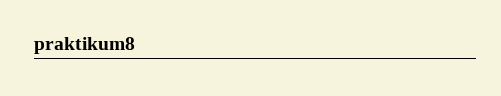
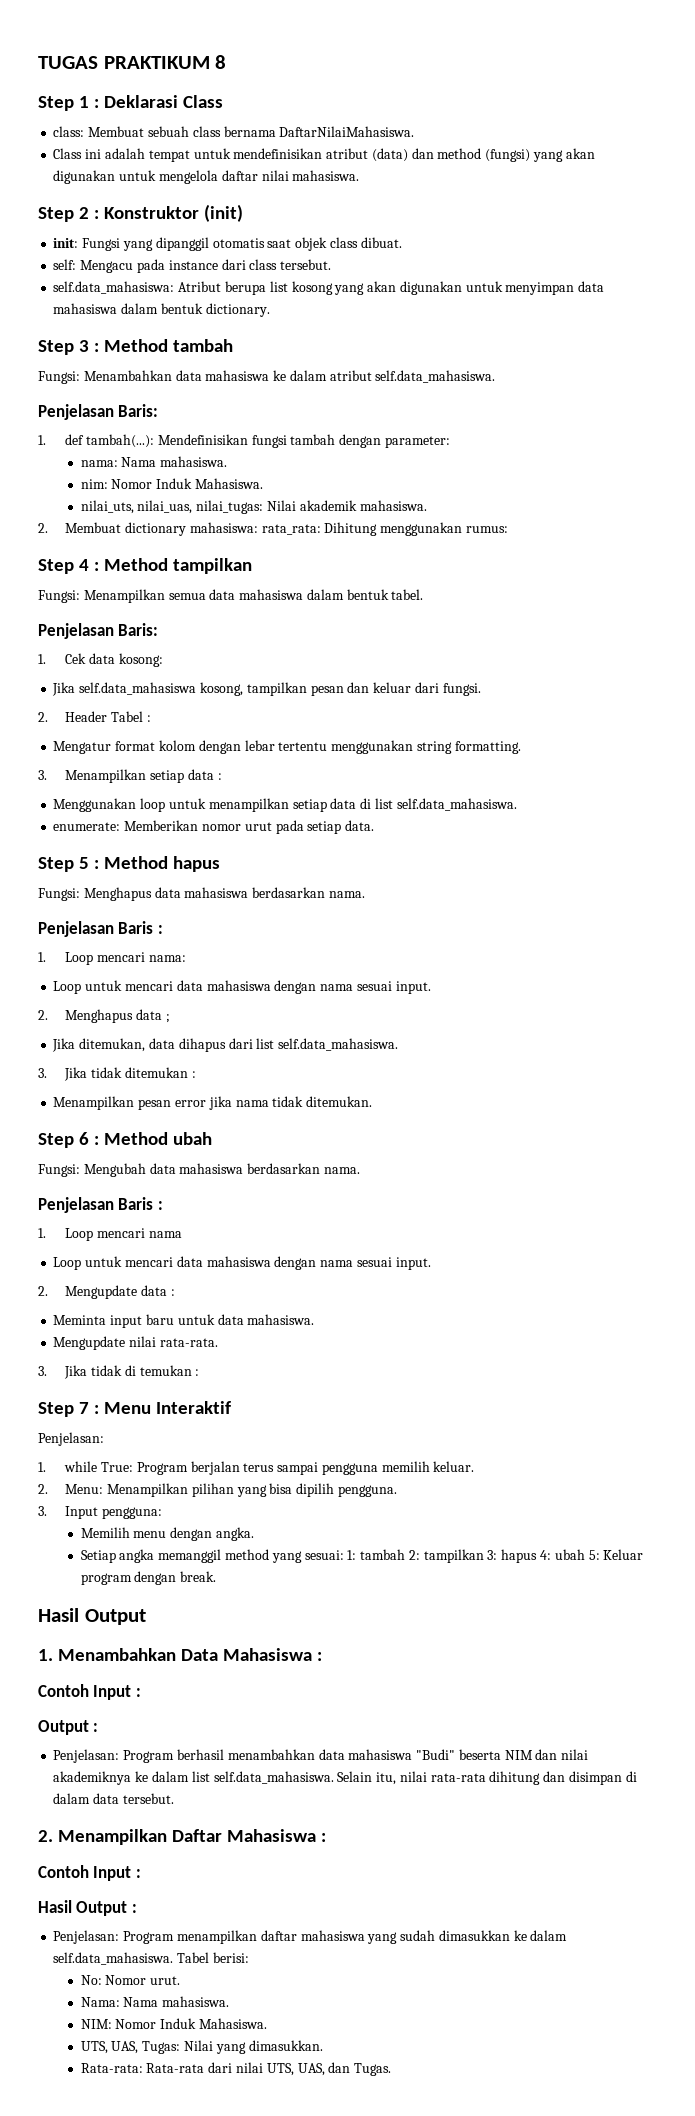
- praktikum8
+ TUGAS PRAKTIKUM 8
+ Step 1 : Deklarasi Class
+ class: Membuat sebuah class bernama DaftarNilaiMahasiswa.
+ Class ini adalah tempat untuk mendefinisikan atribut (data) dan method (fungsi) yang akan digunakan untuk mengelola daftar nilai mahasiswa.
+ Step 2 : Konstruktor (init)
+ init: Fungsi yang dipanggil otomatis saat objek class dibuat.
+ self: Mengacu pada instance dari class tersebut.
+ self.data_mahasiswa: Atribut berupa list kosong yang akan digunakan untuk menyimpan data mahasiswa dalam bentuk dictionary.
+ Step 3 : Method tambah
+ Fungsi: Menambahkan data mahasiswa ke dalam atribut self.data_mahasiswa.
+ Penjelasan Baris:
+ 1. def tambah(...): Mendefinisikan fungsi tambah dengan parameter:
+ nama: Nama mahasiswa.
+ nim: Nomor Induk Mahasiswa.
+ nilai_uts, nilai_uas, nilai_tugas: Nilai akademik mahasiswa.
+ 2. Membuat dictionary mahasiswa: rata_rata: Dihitung menggunakan rumus:
+ Step 4 : Method tampilkan
+ Fungsi: Menampilkan semua data mahasiswa dalam bentuk tabel.
+ Penjelasan Baris:
+ 1. Cek data kosong:
+ Jika self.data_mahasiswa kosong, tampilkan pesan dan keluar dari fungsi.
+ 2. Header Tabel :
+ Mengatur format kolom dengan lebar tertentu menggunakan string formatting.
+ 3. Menampilkan setiap data :
+ Menggunakan loop untuk menampilkan setiap data di list self.data_mahasiswa.
+ enumerate: Memberikan nomor urut pada setiap data.
+ Step 5 : Method hapus
+ Fungsi: Menghapus data mahasiswa berdasarkan nama.
+ Penjelasan Baris :
+ 1. Loop mencari nama:
+ Loop untuk mencari data mahasiswa dengan nama sesuai input.
+ 2. Menghapus data ;
+ Jika ditemukan, data dihapus dari list self.data_mahasiswa.
+ 3. Jika tidak ditemukan :
+ Menampilkan pesan error jika nama tidak ditemukan.
+ Step 6 : Method ubah
+ Fungsi: Mengubah data mahasiswa berdasarkan nama.
+ Penjelasan Baris :
+ 1. Loop mencari nama
+ Loop untuk mencari data mahasiswa dengan nama sesuai input.
+ 2. Mengupdate data :
+ Meminta input baru untuk data mahasiswa.
+ Mengupdate nilai rata-rata.
+ 3. Jika tidak di temukan :
+ Step 7 : Menu Interaktif
+ Penjelasan:
+ 1. while True: Program berjalan terus sampai pengguna memilih keluar.
+ 2. Menu: Menampilkan pilihan yang bisa dipilih pengguna.
+ 3. Input pengguna:
+ Memilih menu dengan angka.
+ Setiap angka memanggil method yang sesuai: 1: tambah 2: tampilkan 3: hapus 4: ubah 5: Keluar program dengan break.
+ Hasil Output
+ 1. Menambahkan Data Mahasiswa :
+ Contoh Input :
+ Output :
+ Penjelasan: Program berhasil menambahkan data mahasiswa "Budi" beserta NIM dan nilai akademiknya ke dalam list self.data_mahasiswa. Selain itu, nilai rata-rata dihitung dan disimpan di dalam data tersebut.
+ 2. Menampilkan Daftar Mahasiswa :
+ Contoh Input :
+ Hasil Output :
+ Penjelasan: Program menampilkan daftar mahasiswa yang sudah dimasukkan ke dalam self.data_mahasiswa. Tabel berisi:
+ No: Nomor urut.
+ Nama: Nama mahasiswa.
+ NIM: Nomor Induk Mahasiswa.
+ UTS, UAS, Tugas: Nilai yang dimasukkan.
+ Rata-rata: Rata-rata dari nilai UTS, UAS, dan Tugas.

